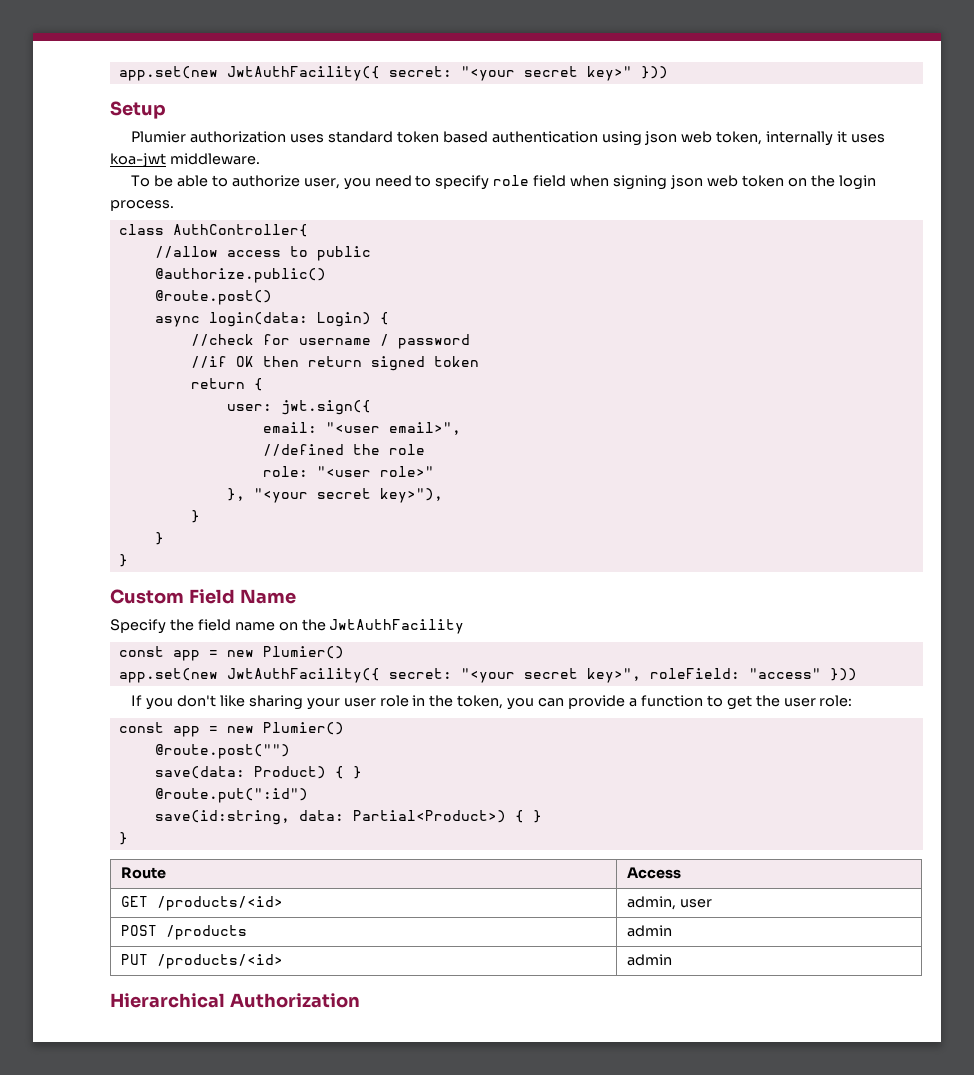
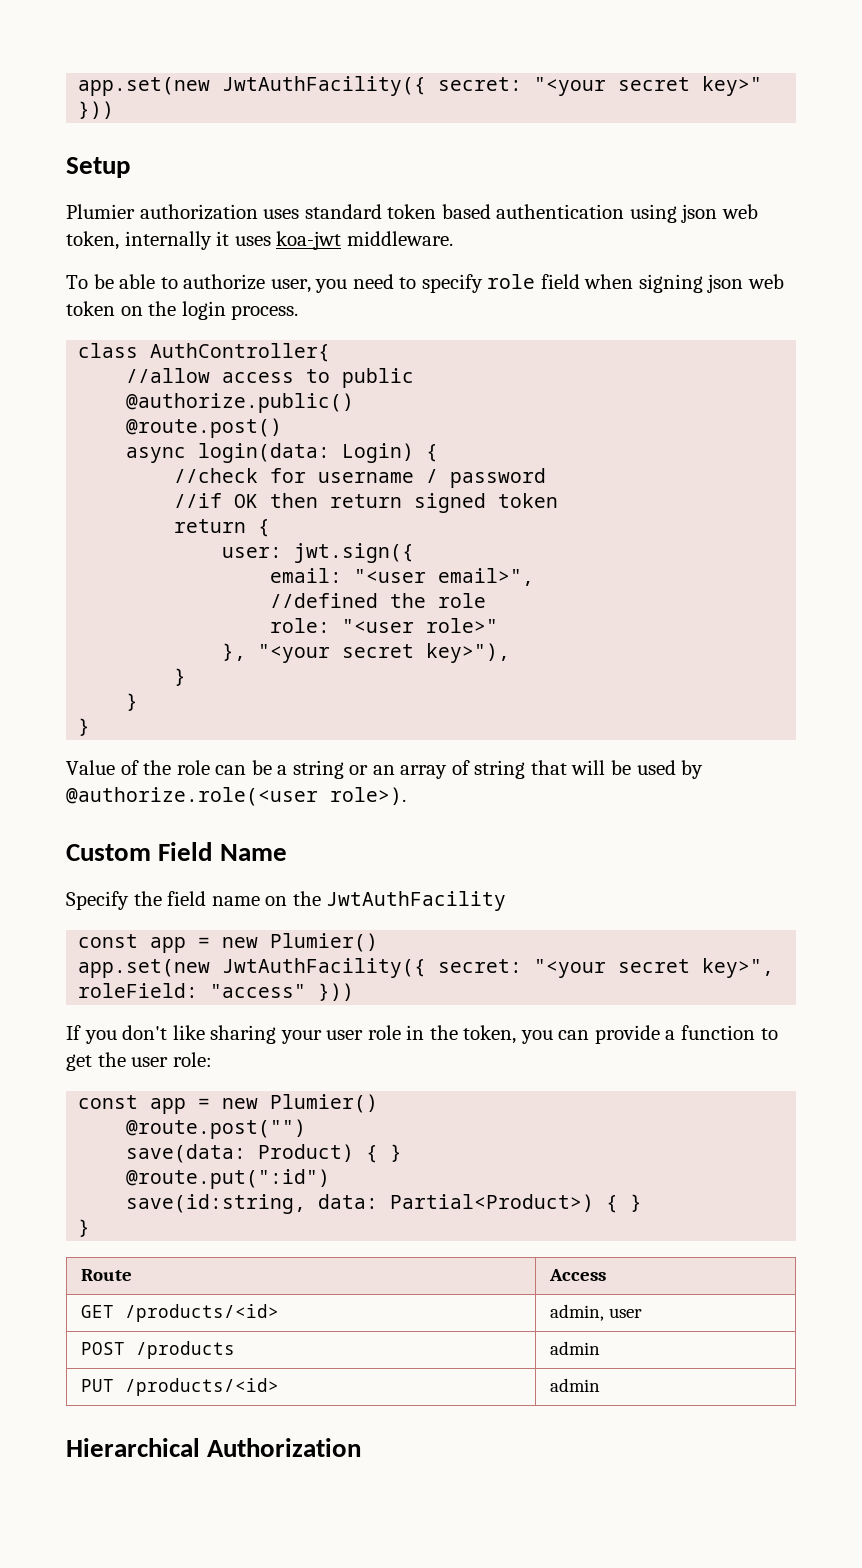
+ Value of the role can be a string or an array of string that will be used by @authorize.role(<user role>).

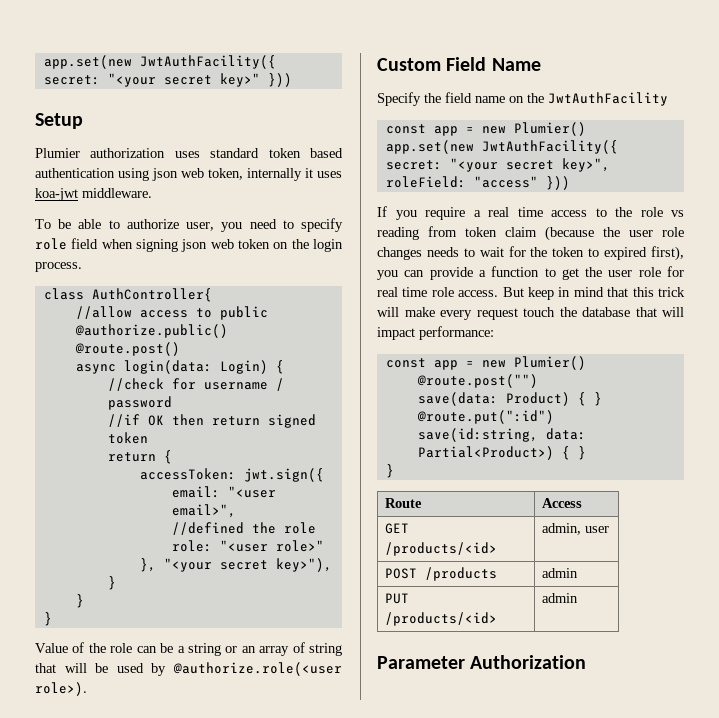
- user: jwt.sign({
+ accessToken: jwt.sign({
- If you don't like sharing your user role in the token, you can provide a function to get the user role:
+ If you require a real time access to the role vs reading from token claim (because the user role changes needs to wait for the token to expired first), you can provide a function to get the user role for real time role access. But keep in mind that this trick will make every request touch the database that will impact performance:
- Hierarchical Authorization
+ Parameter Authorization

